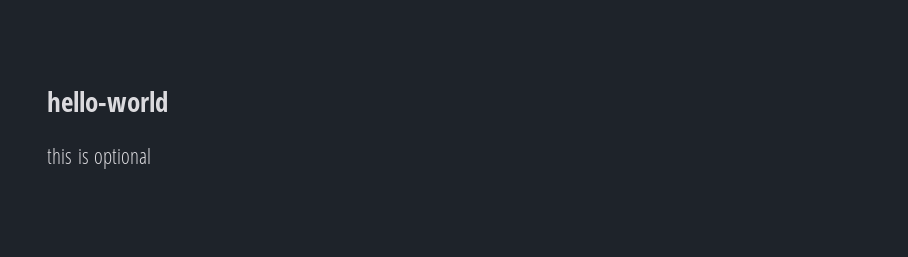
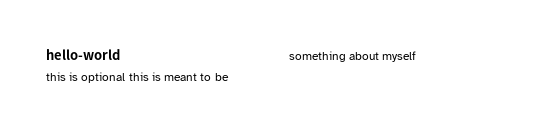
- this is optional
+ this is optional this is meant to be something about myself

